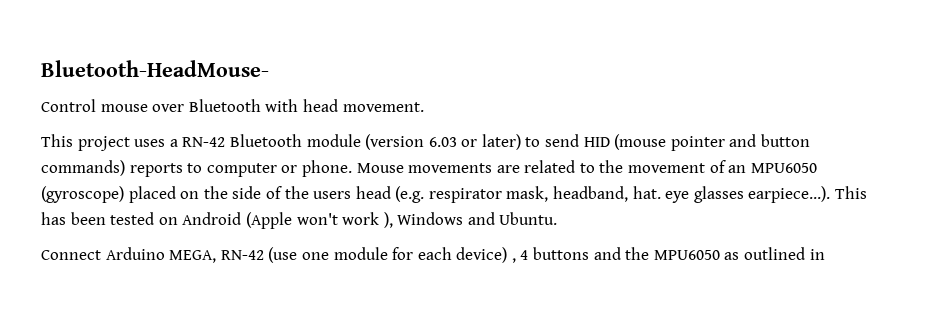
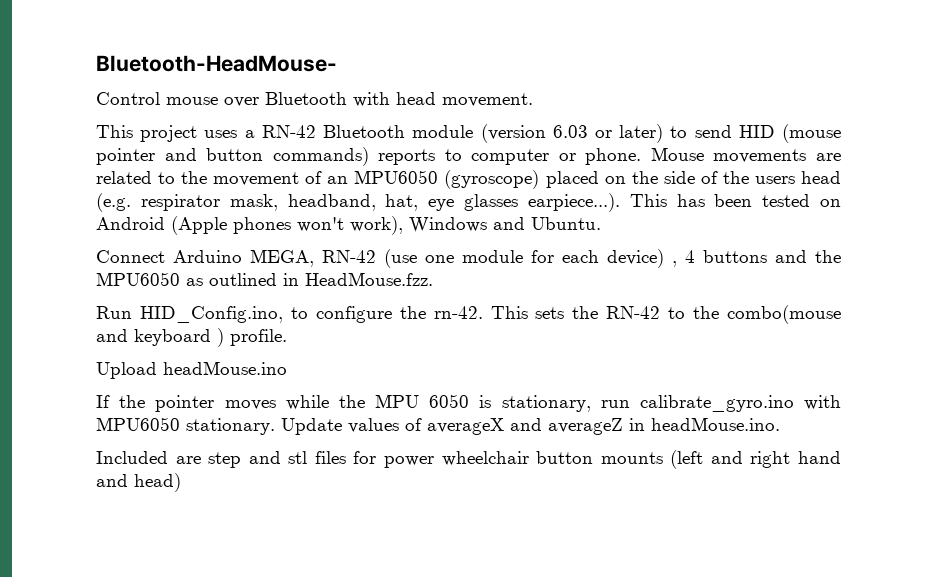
- Mouse movements are related to the movement of an MPU6050 (gyroscope) placed on the side of the users head (e.g. respirator mask, headband, hat. eye glasses earpiece...). This has been tested on Android (Apple won't work ), Windows and Ubuntu.
+ Mouse movements are related to the movement of an MPU6050 (gyroscope) placed on the side of the users head (e.g. respirator mask, headband, hat, eye glasses earpiece...). This has been tested on Android (Apple phones won't work), Windows and Ubuntu.
- Connect Arduino MEGA, RN-42 (use one module for each device) , 4 buttons and the MPU6050 as outlined in
+ Connect Arduino MEGA, RN-42 (use one module for each device) , 4 buttons and the MPU6050 as outlined in HeadMouse.fzz.
+ Run HID_Config.ino, to configure the rn-42. This sets the RN-42 to the combo(mouse and keyboard ) profile.
+ Upload headMouse.ino
+ If the pointer moves while the MPU 6050 is stationary, run calibrate_gyro.ino with MPU6050 stationary. Update values of averageX and averageZ in headMouse.ino.
+ Included are step and stl files for power wheelchair button mounts (left and right hand and head)

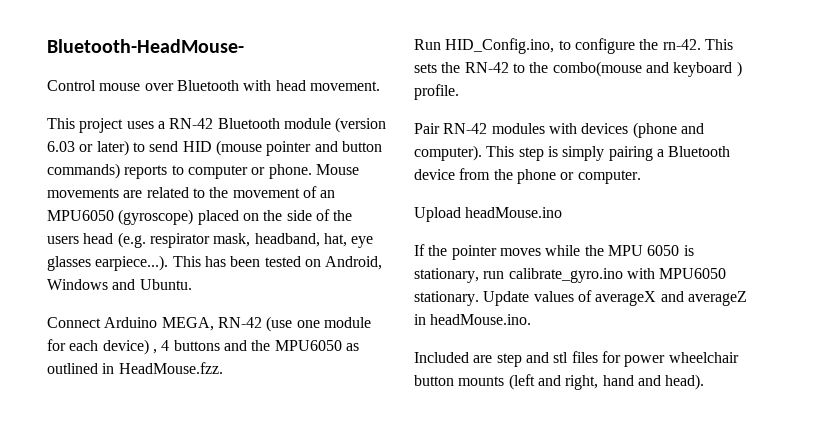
- Mouse movements are related to the movement of an MPU6050 (gyroscope) placed on the side of the users head (e.g. respirator mask, headband, hat, eye glasses earpiece...). This has been tested on Android (Apple phones won't work), Windows and Ubuntu.
+ Mouse movements are related to the movement of an MPU6050 (gyroscope) placed on the side of the users head (e.g. respirator mask, headband, hat, eye glasses earpiece...). This has been tested on Android, Windows and Ubuntu.
+ Pair RN-42 modules with devices (phone and computer). This step is simply pairing a Bluetooth device from the phone or computer.
- Included are step and stl files for power wheelchair button mounts (left and right hand and head)
+ Included are step and stl files for power wheelchair button mounts (left and right, hand and head).

